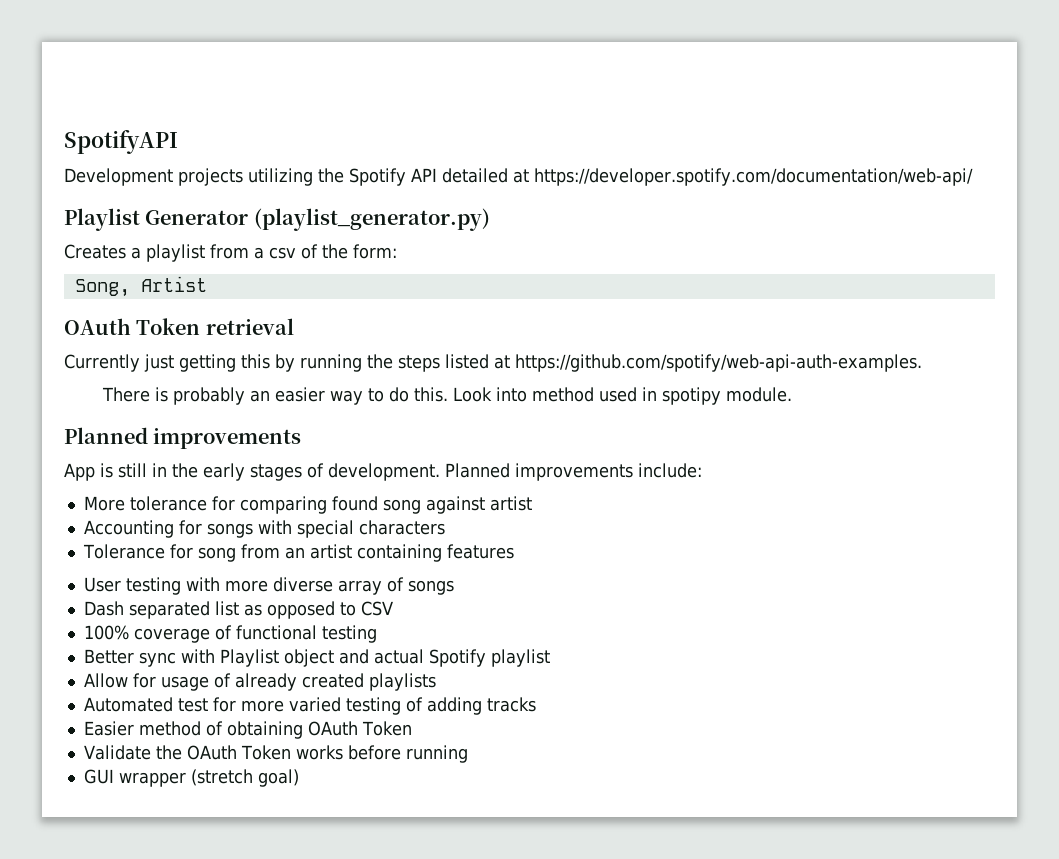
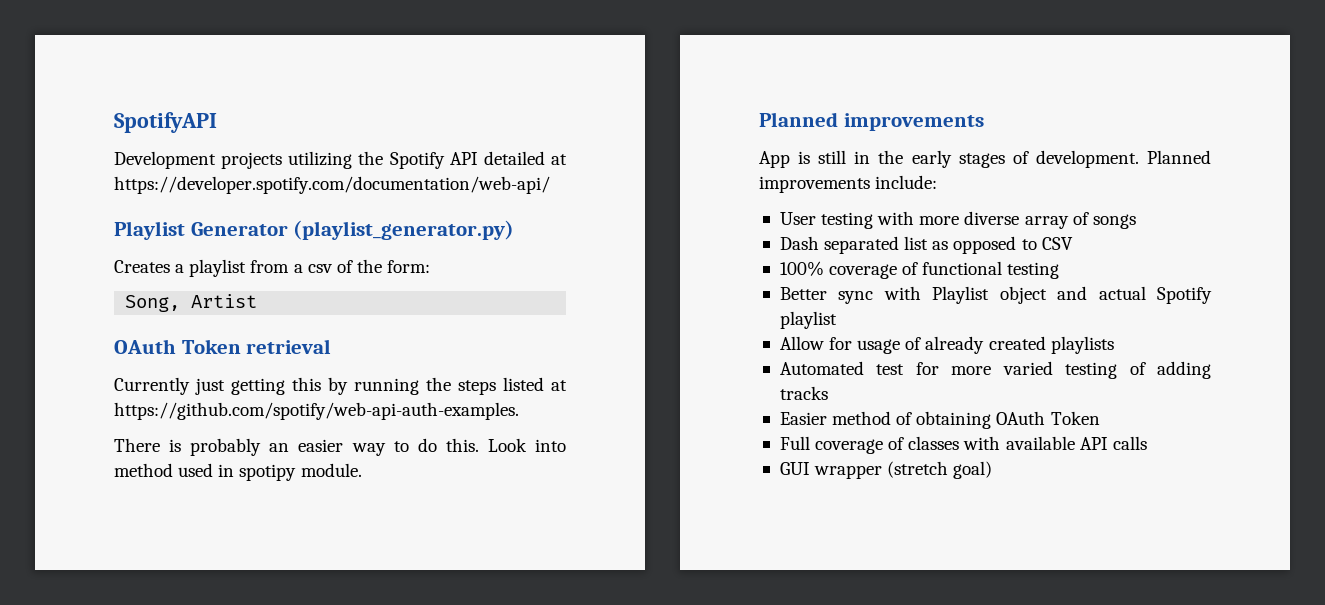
- More tolerance for comparing found song against artist
- Accounting for songs with special characters
- Tolerance for song from an artist containing features
- Validate the OAuth Token works before running
+ Full coverage of classes with available API calls

